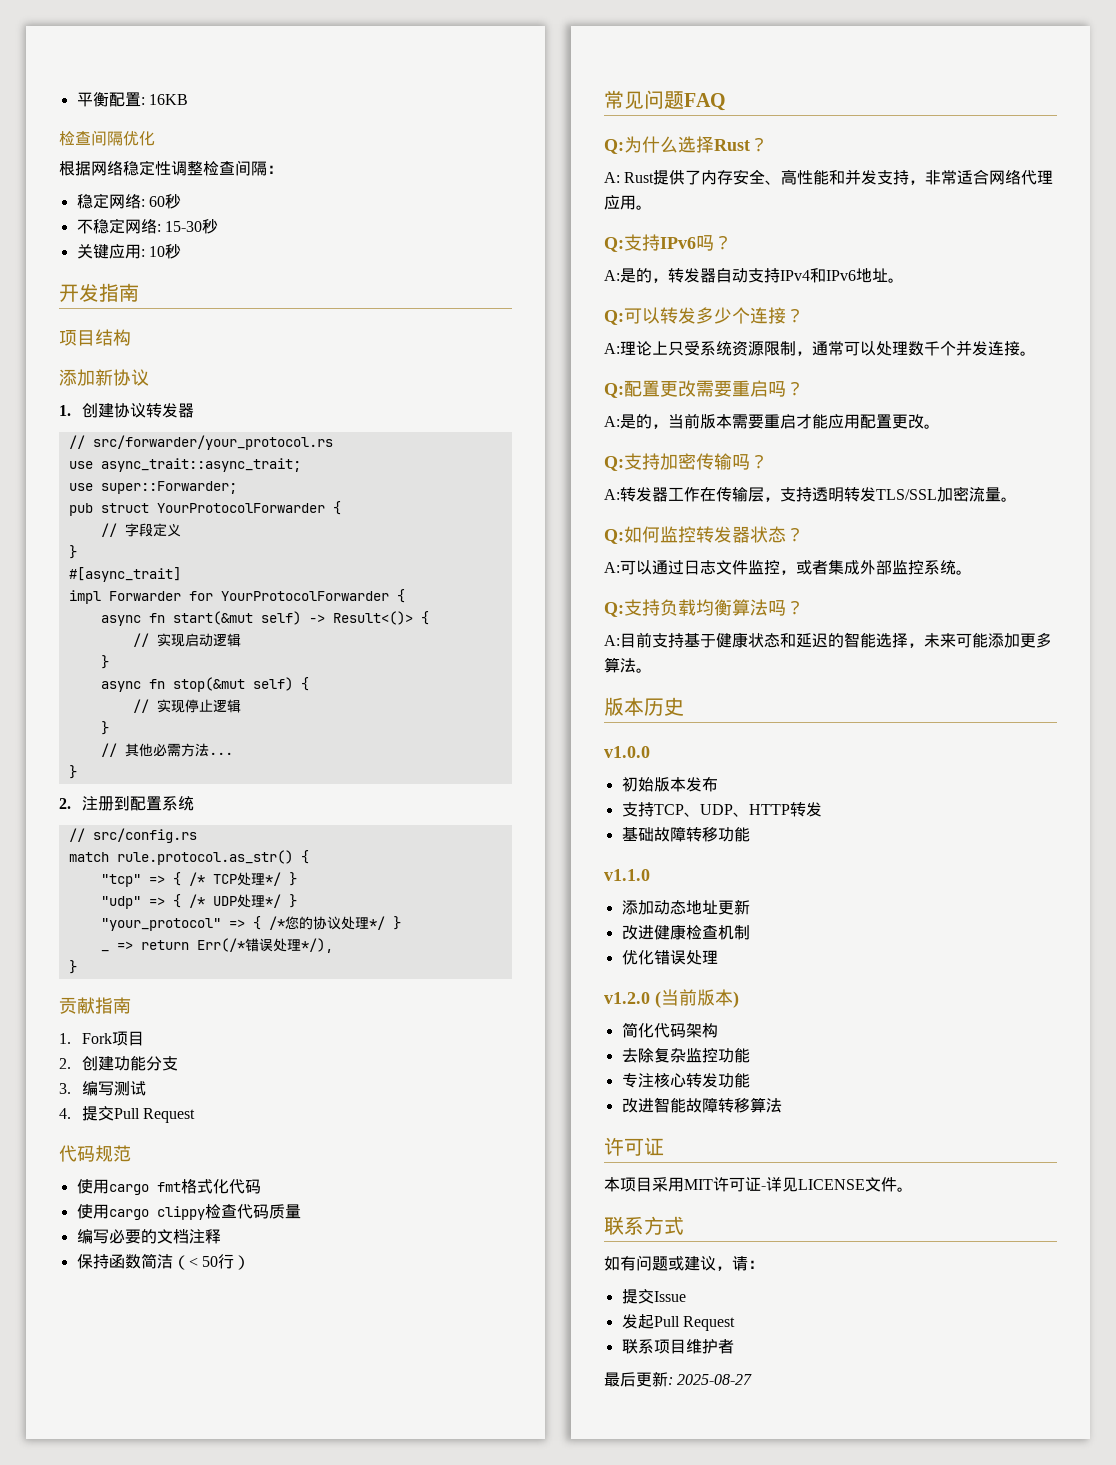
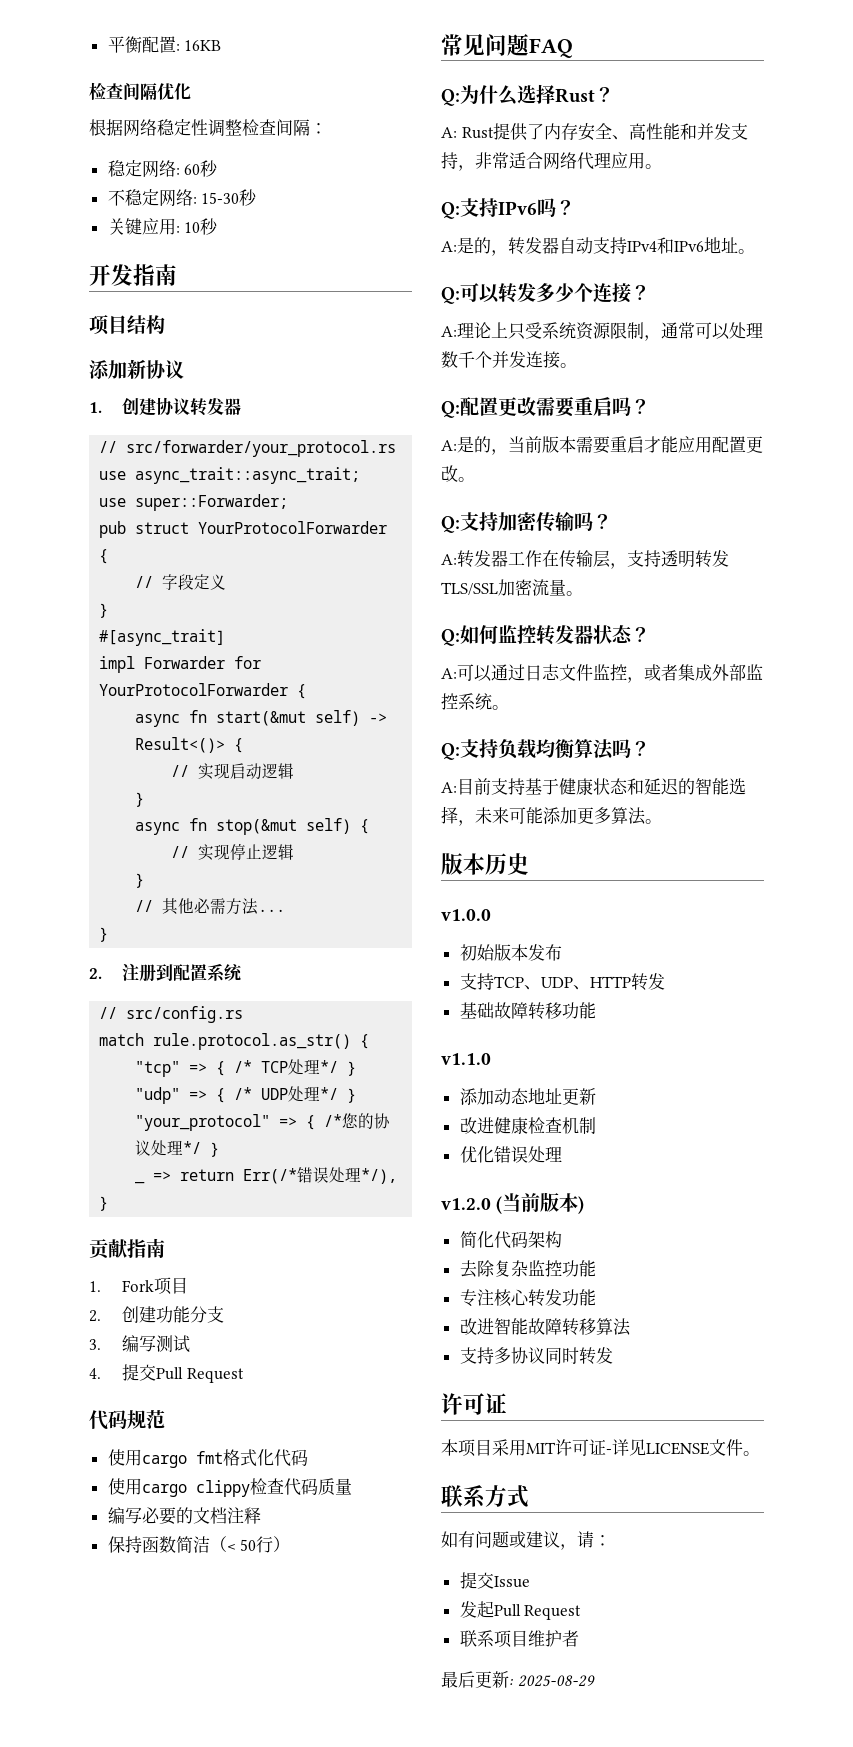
+ 支持多协议同时转发
- 最后更新: 2025-08-27
+ 最后更新: 2025-08-29

